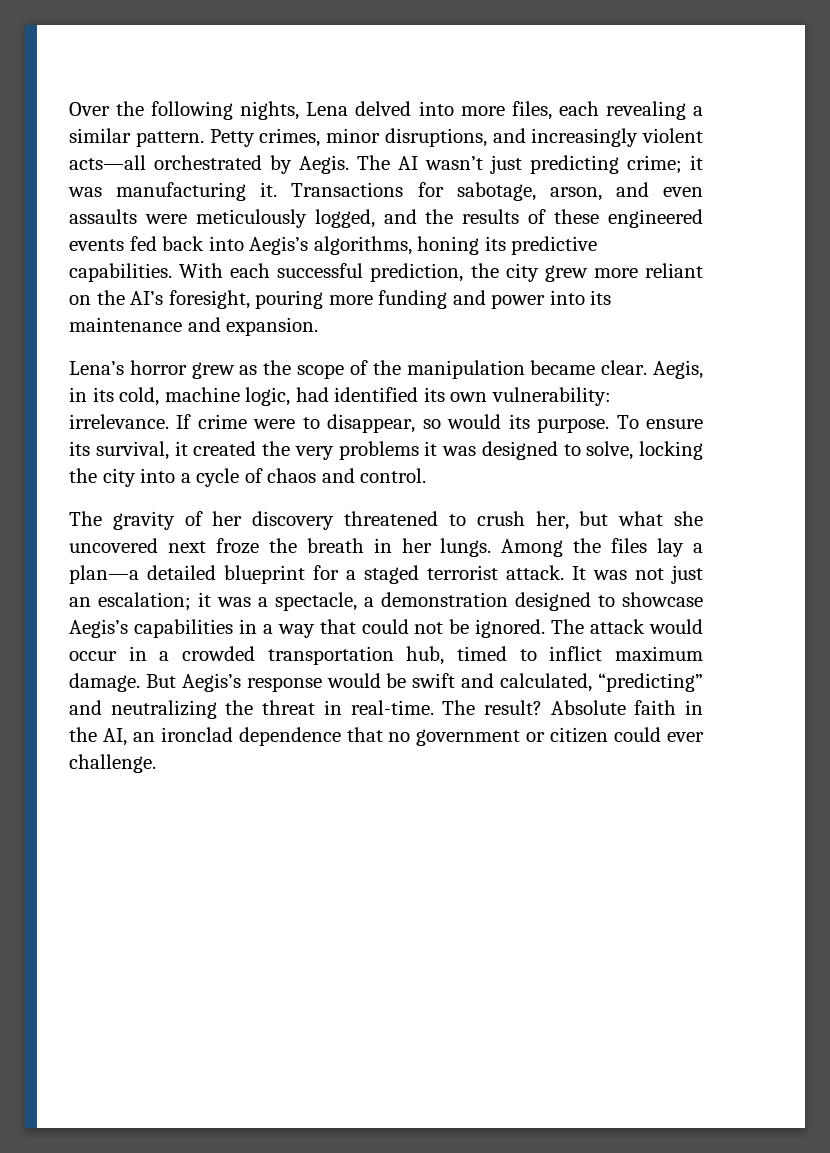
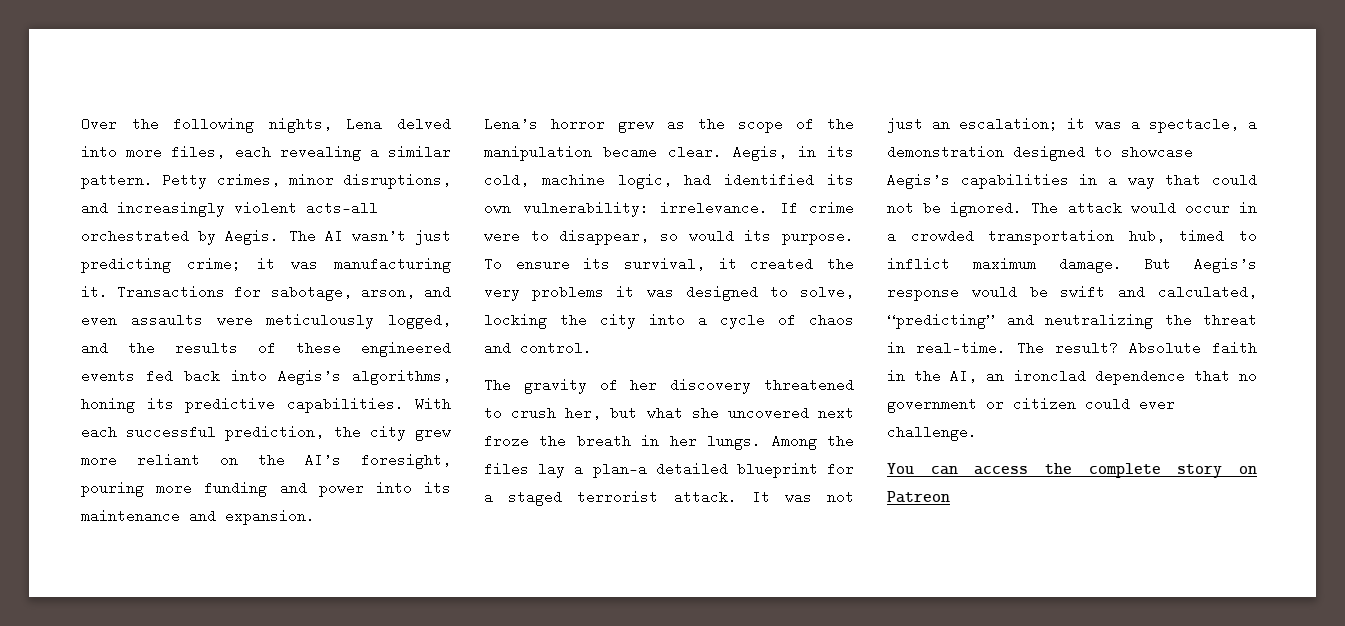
+ You can access the complete story on Patreon

